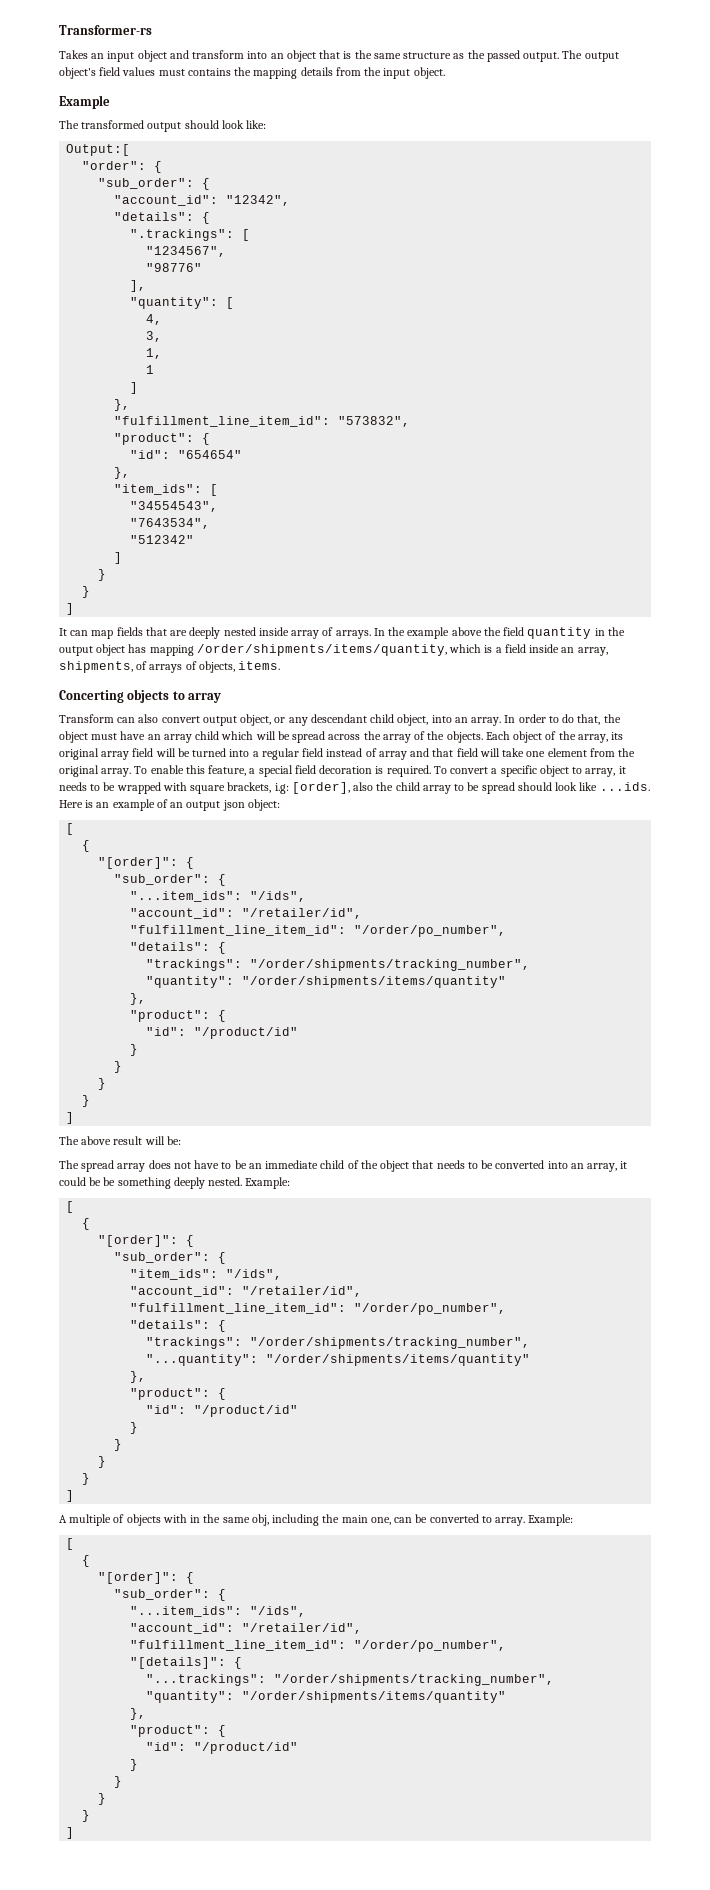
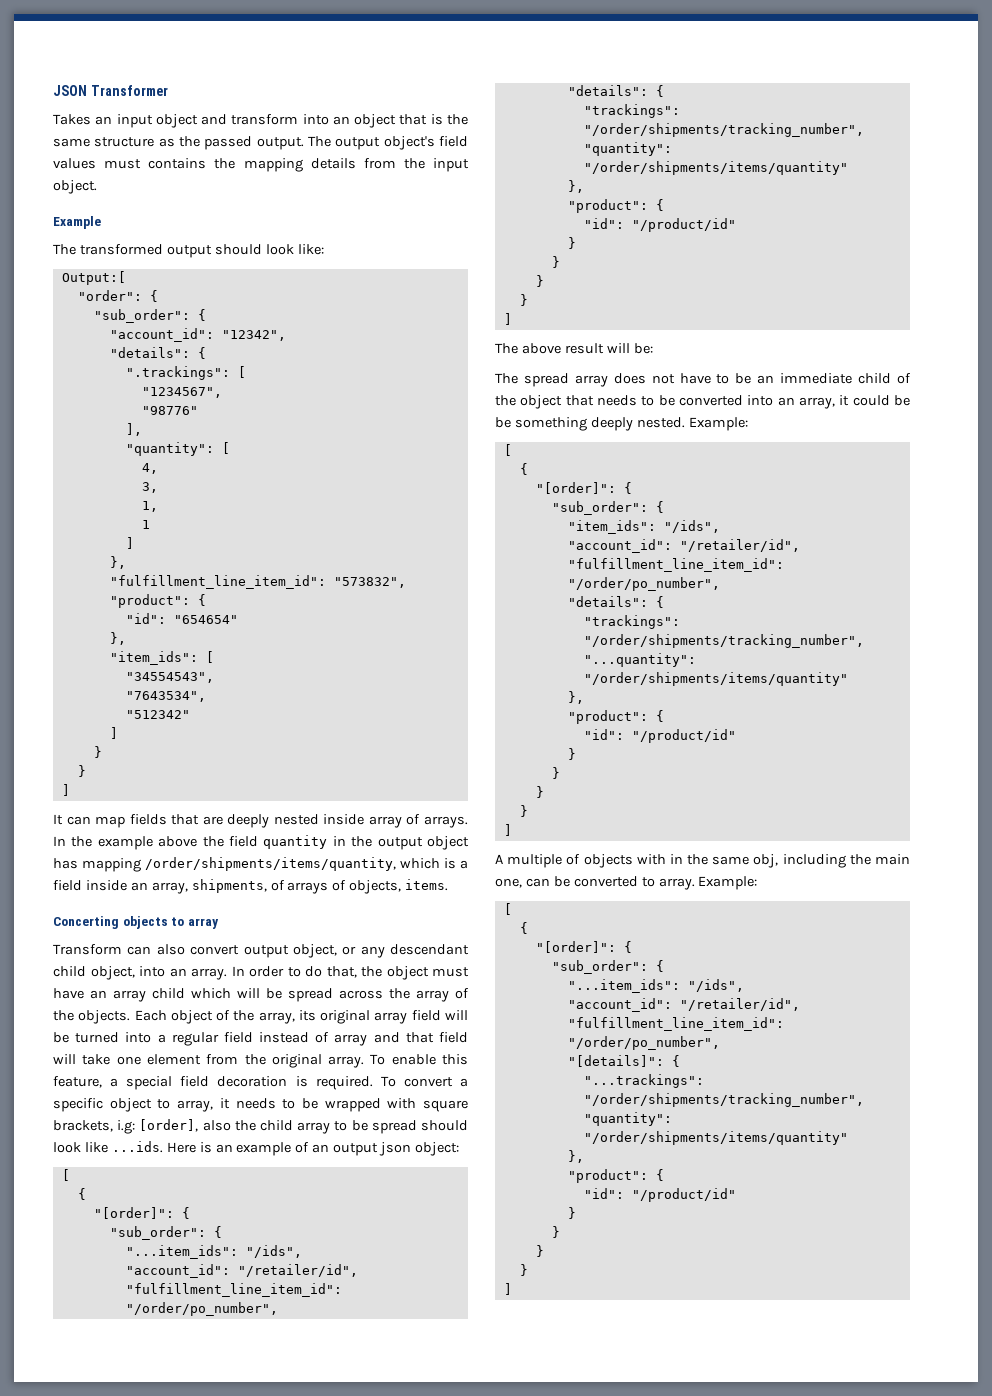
- Transformer-rs
+ JSON Transformer

